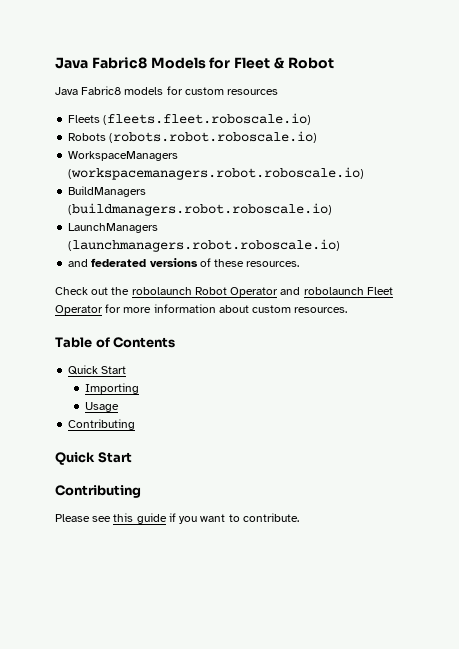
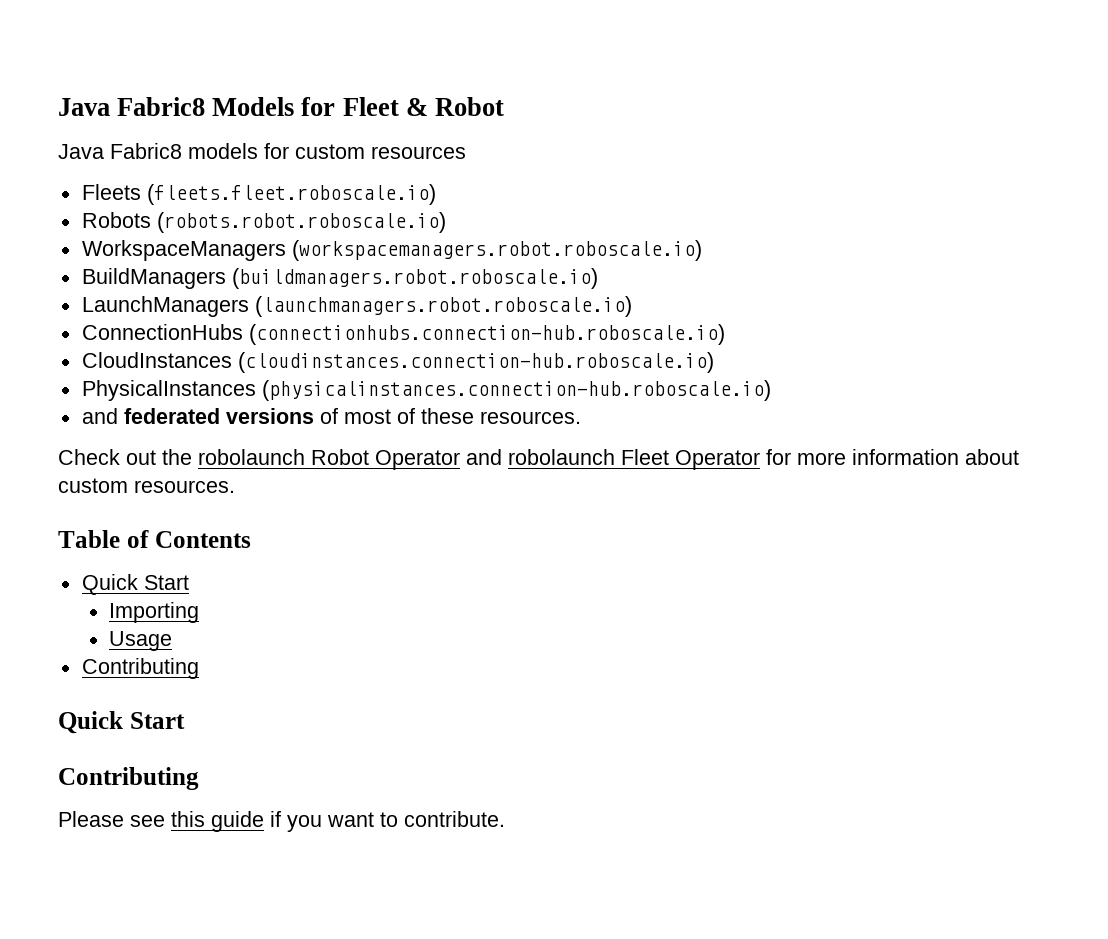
+ ConnectionHubs (connectionhubs.connection-hub.roboscale.io)
+ CloudInstances (cloudinstances.connection-hub.roboscale.io)
+ PhysicalInstances (physicalinstances.connection-hub.roboscale.io)
- and federated versions of these resources.
+ and federated versions of most of these resources.

